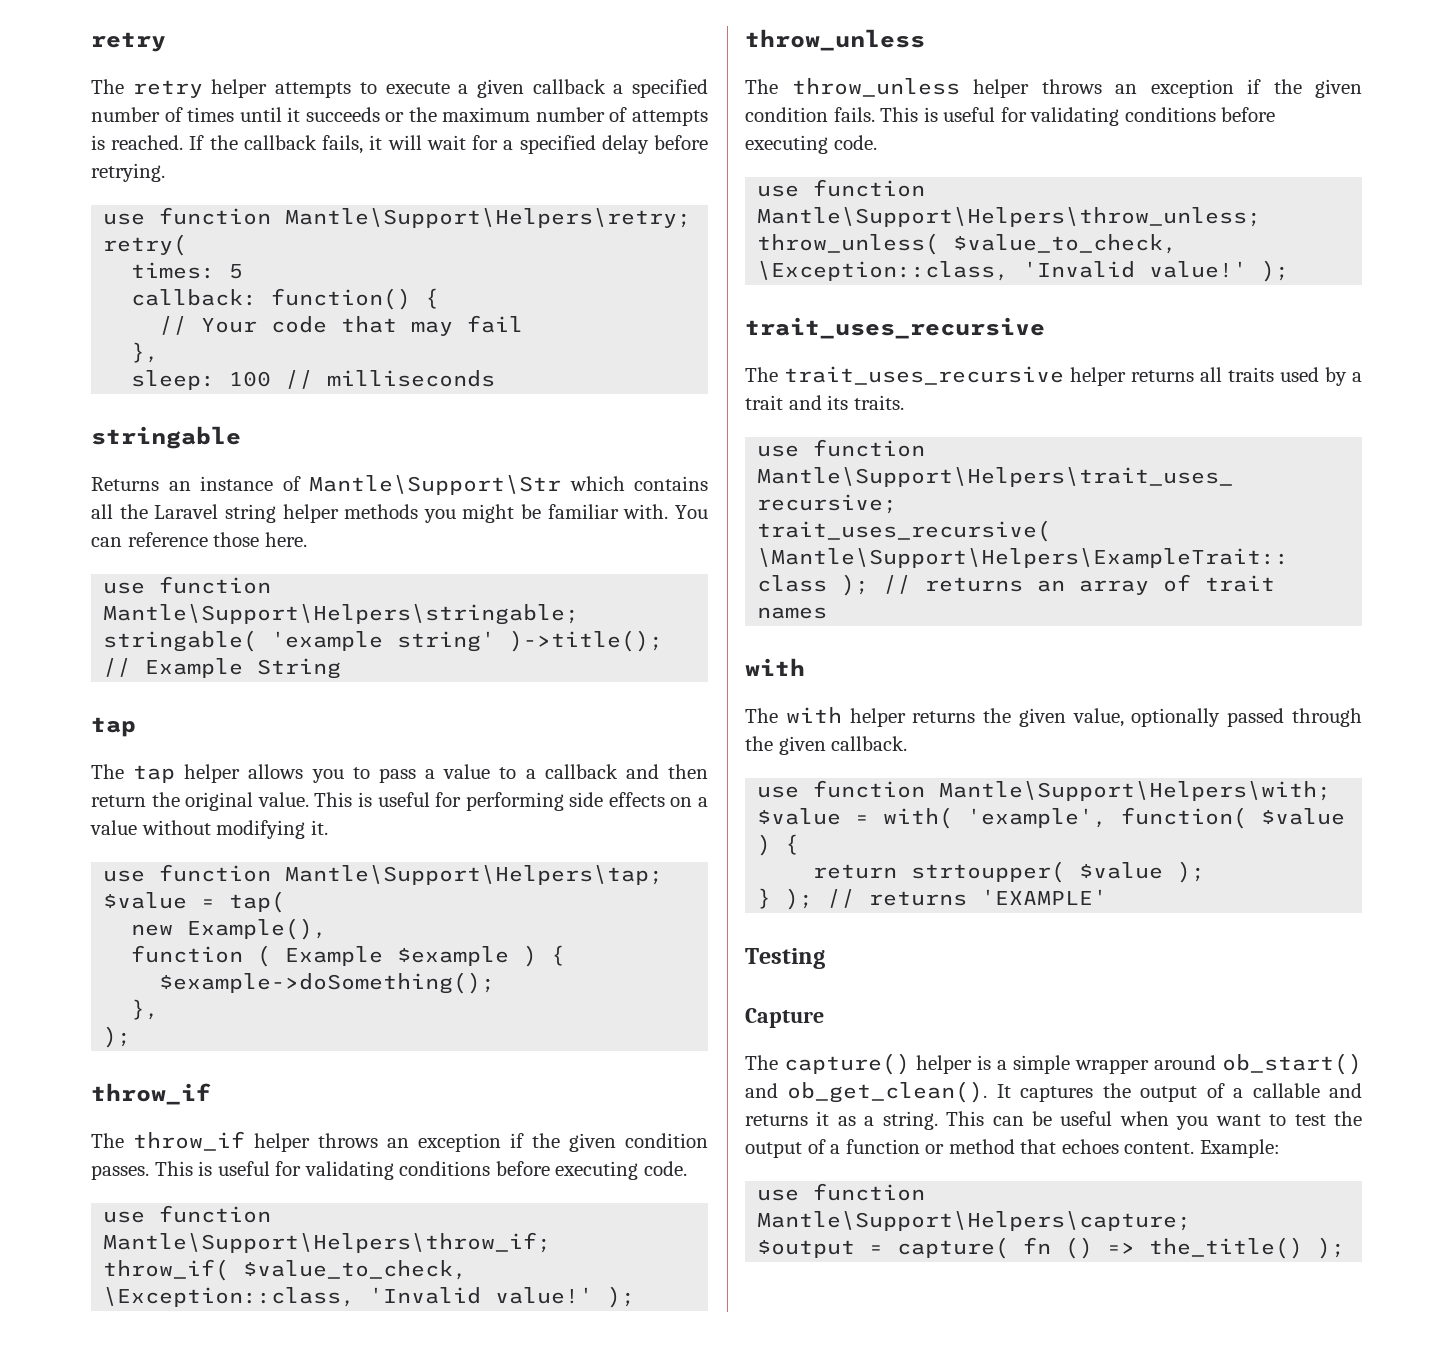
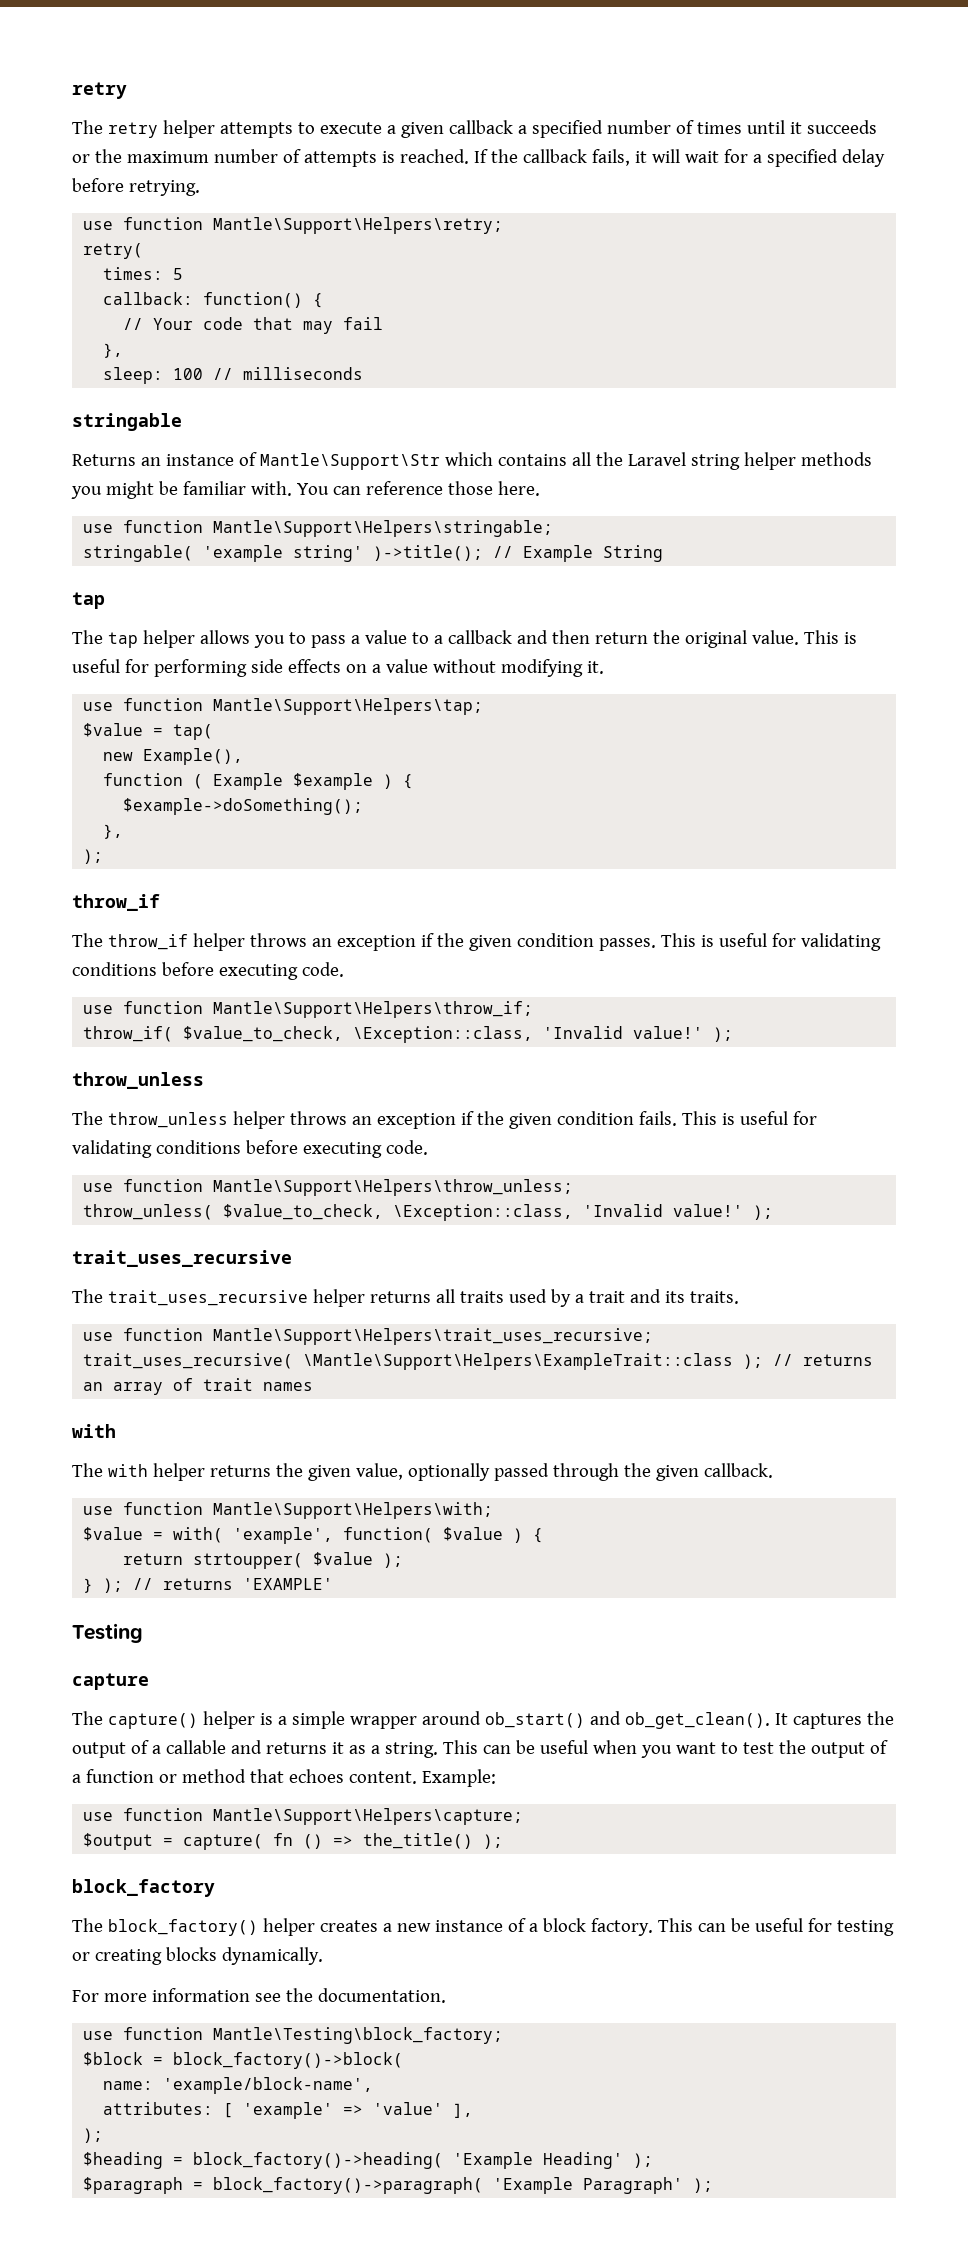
- Capture
+ capture
+ block_factory
+ The block_factory() helper creates a new instance of a block factory. This can be useful for testing or creating blocks dynamically.
+ For more information see the documentation.
+ use function Mantle\Testing\block_factory;
+ $block = block_factory()->block(
+ name: 'example/block-name',
+ attributes: [ 'example' => 'value' ],
+ );
+ $heading = block_factory()->heading( 'Example Heading' );
+ $paragraph = block_factory()->paragraph( 'Example Paragraph' );

